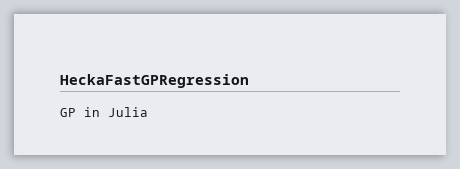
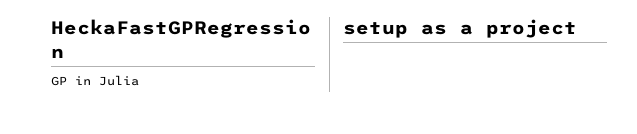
+ setup as a project

